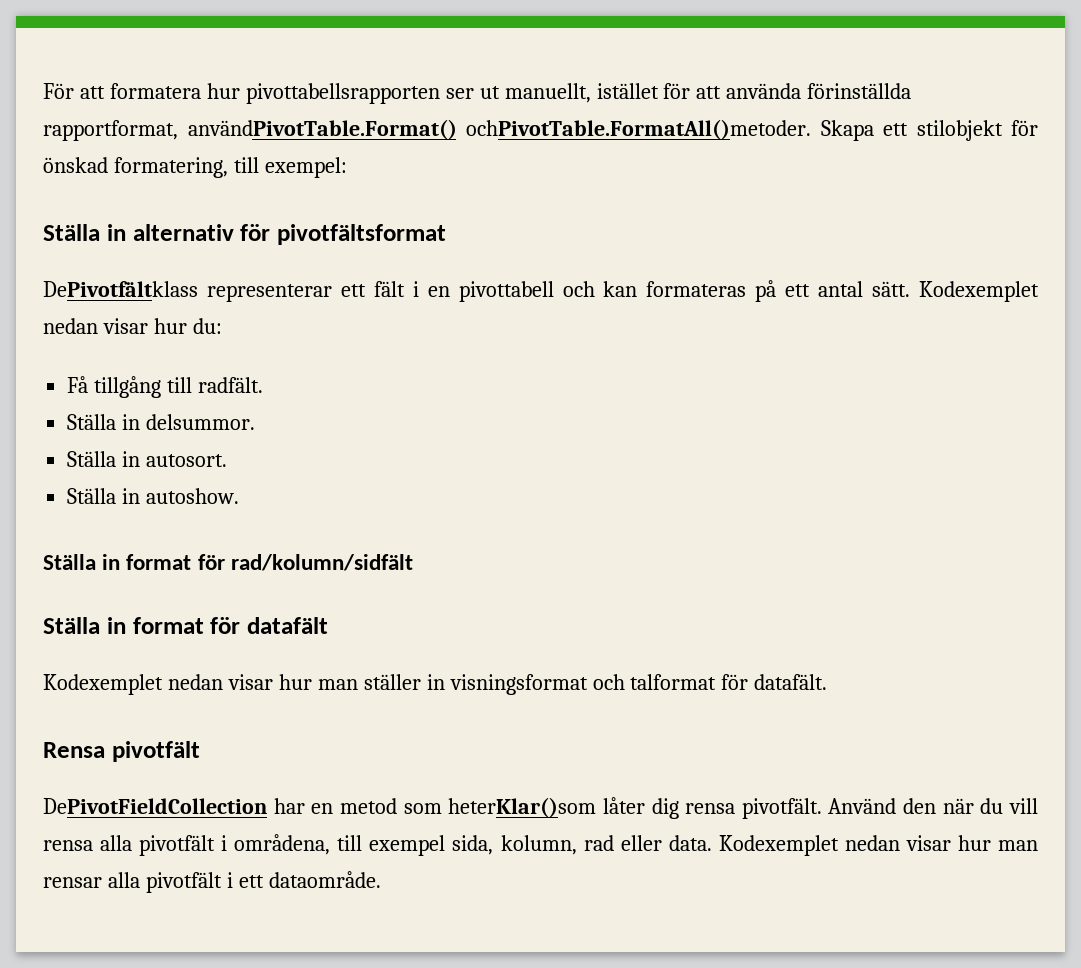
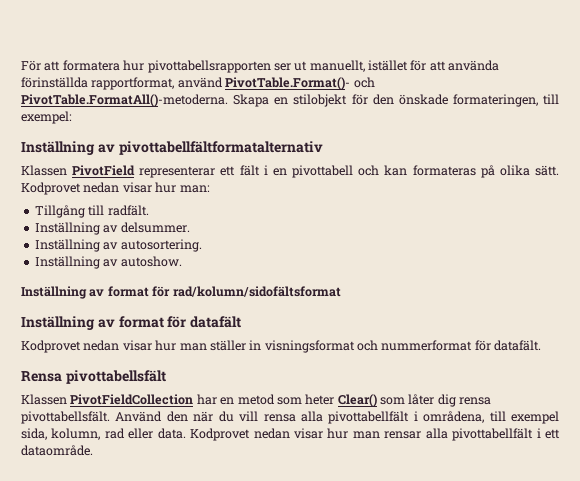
- För att formatera hur pivottabellsrapporten ser ut manuellt, istället för att använda förinställda rapportformat, användPivotTable.Format() ochPivotTable.FormatAll()metoder. Skapa ett stilobjekt för önskad formatering, till exempel:
- Ställa in alternativ för pivotfältsformat
- DePivotfältklass representerar ett fält i en pivottabell och kan formateras på ett antal sätt. Kodexemplet nedan visar hur du:
- Få tillgång till radfält.
- Ställa in delsummor.
- Ställa in autosort.
- Ställa in autoshow.
- Ställa in format för rad/kolumn/sidfält
- Ställa in format för datafält
+ För att formatera hur pivottabellsrapporten ser ut manuellt, istället för att använda förinställda rapportformat, använd PivotTable.Format()- och PivotTable.FormatAll()-metoderna. Skapa en stilobjekt för den önskade formateringen, till exempel:
+ Inställning av pivottabellfältformatalternativ
+ Klassen PivotField representerar ett fält i en pivottabell och kan formateras på olika sätt. Kodprovet nedan visar hur man:
+ Tillgång till radfält.
+ Inställning av delsummer.
+ Inställning av autosortering.
+ Inställning av autoshow.
+ Inställning av format för rad/kolumn/sidofältsformat
+ Inställning av format för datafält
- Kodexemplet nedan visar hur man ställer in visningsformat och talformat för datafält.
+ Kodprovet nedan visar hur man ställer in visningsformat och nummerformat för datafält.
- Rensa pivotfält
- DePivotFieldCollection har en metod som heterKlar()som låter dig rensa pivotfält.
+ Rensa pivottabellsfält
+ Klassen PivotFieldCollection har en metod som heter Clear() som låter dig rensa pivottabellsfält.
- Använd den när du vill rensa alla pivotfält i områdena, till exempel sida, kolumn, rad eller data.
+ Använd den när du vill rensa alla pivottabellfält i områdena, till exempel sida, kolumn, rad eller data.
- Kodexemplet nedan visar hur man rensar alla pivotfält i ett dataområde.
+ Kodprovet nedan visar hur man rensar alla pivottabellfält i ett dataområde.

